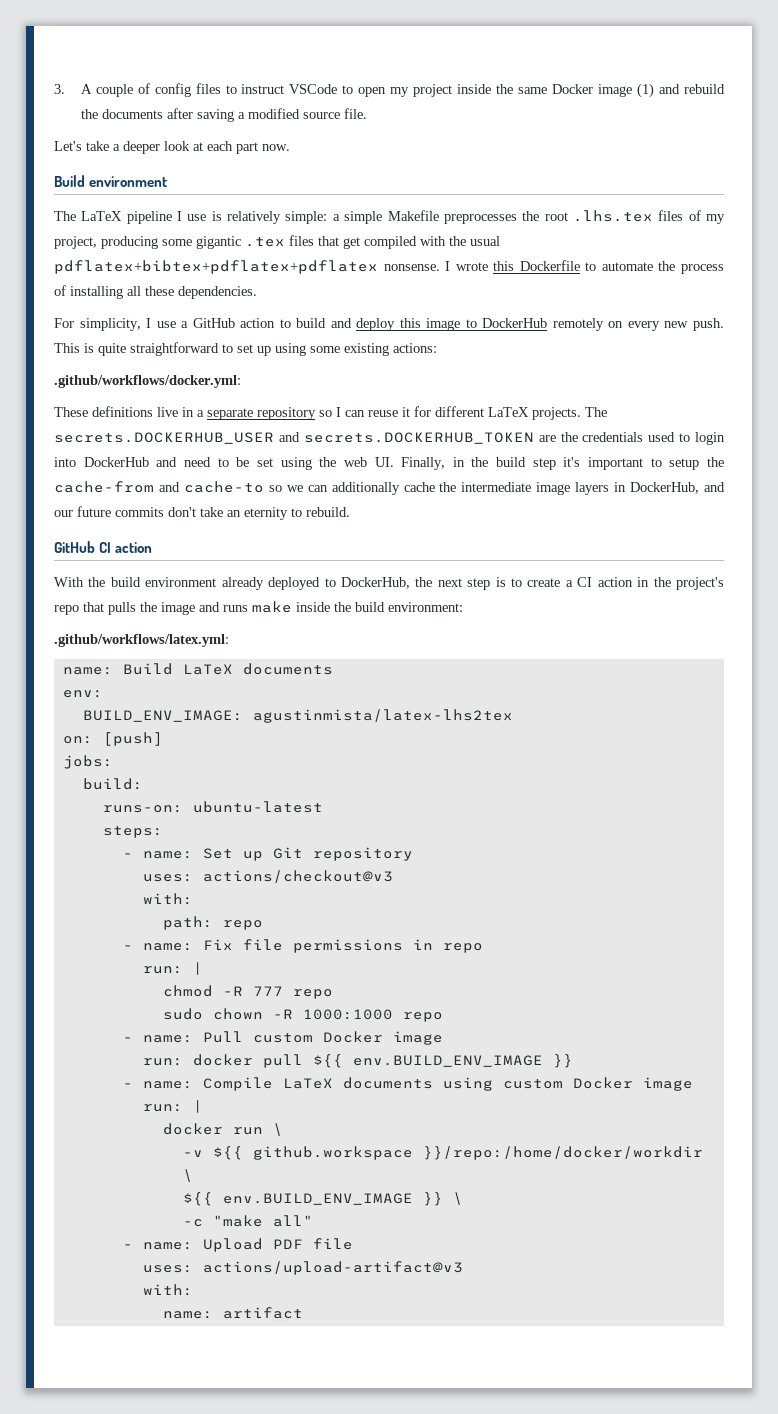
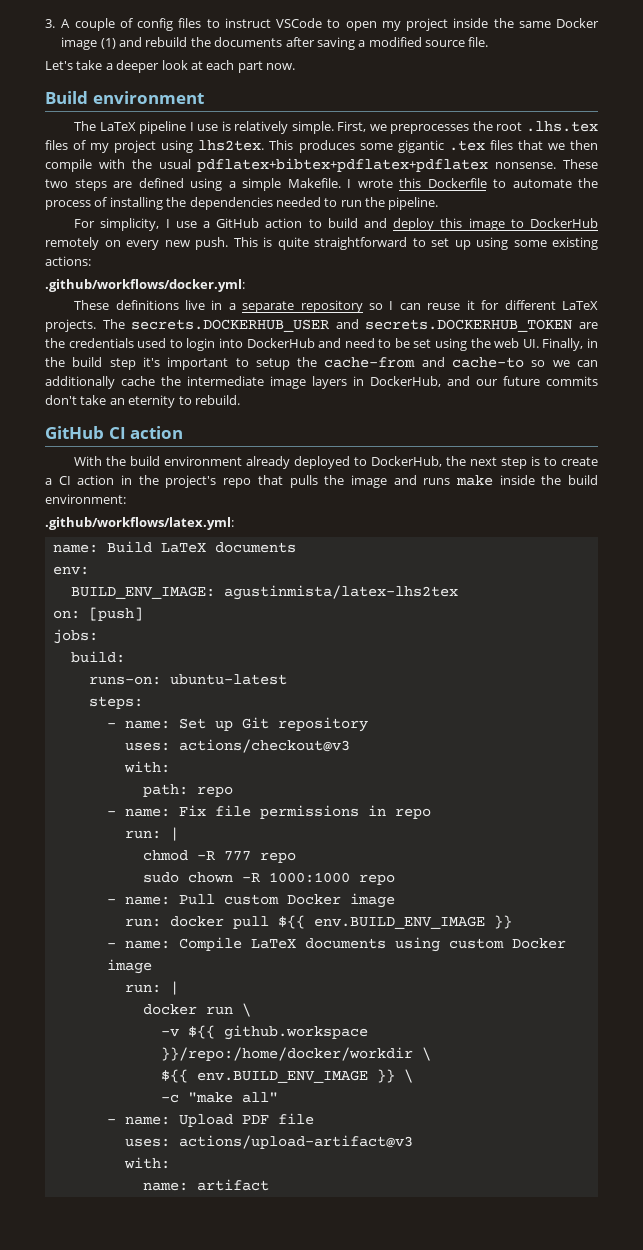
- The LaTeX pipeline I use is relatively simple: a simple Makefile preprocesses the root .lhs.tex files of my project, producing some gigantic .tex files that get compiled with the usual pdflatex+bibtex+pdflatex+pdflatex nonsense.
+ The LaTeX pipeline I use is relatively simple. First, we preprocesses the root .lhs.tex files of my project using lhs2tex. This produces some gigantic .tex files that we then compile with the usual pdflatex+bibtex+pdflatex+pdflatex nonsense.
+ These two steps are defined using a simple Makefile.
- I wrote this Dockerfile to automate the process of installing all these dependencies.
+ I wrote this Dockerfile to automate the process of installing the dependencies needed to run the pipeline.

